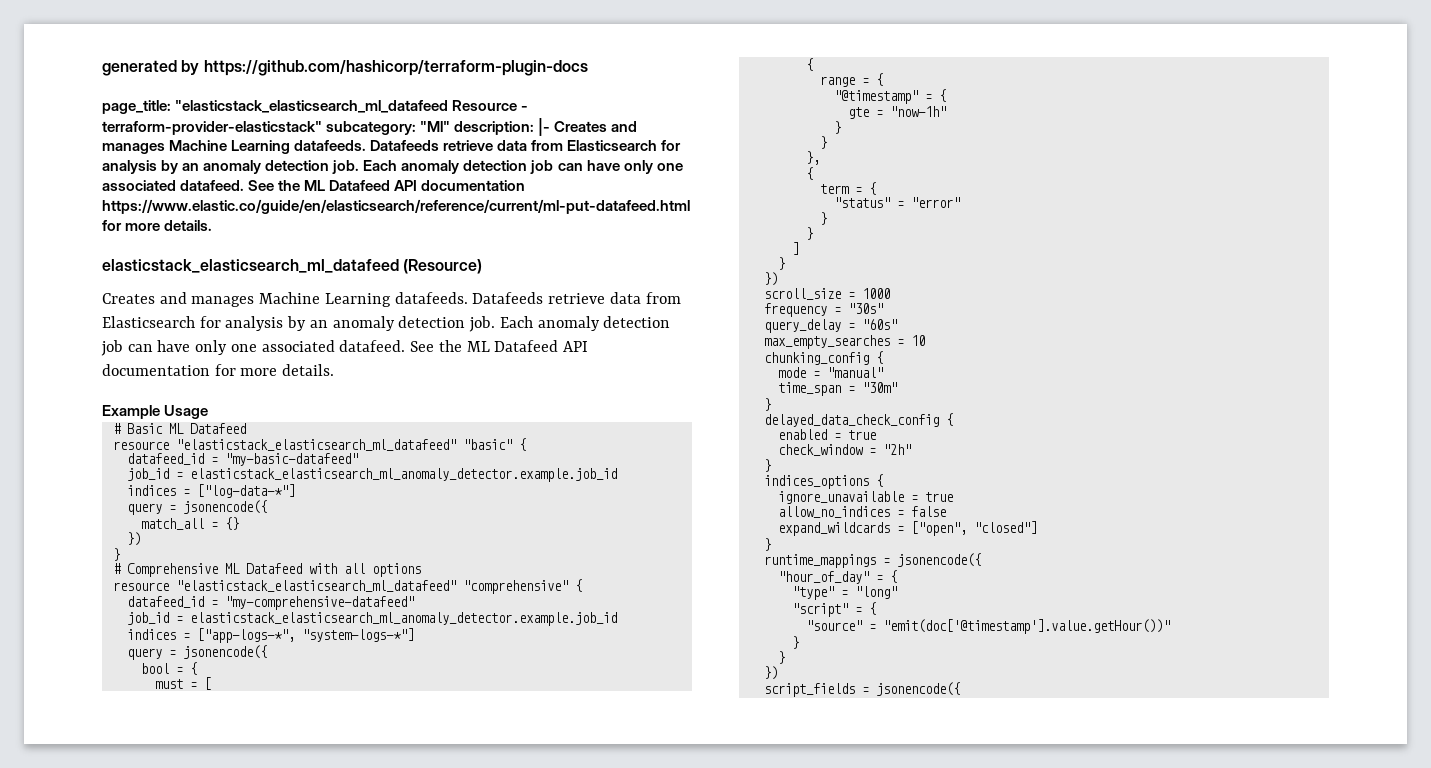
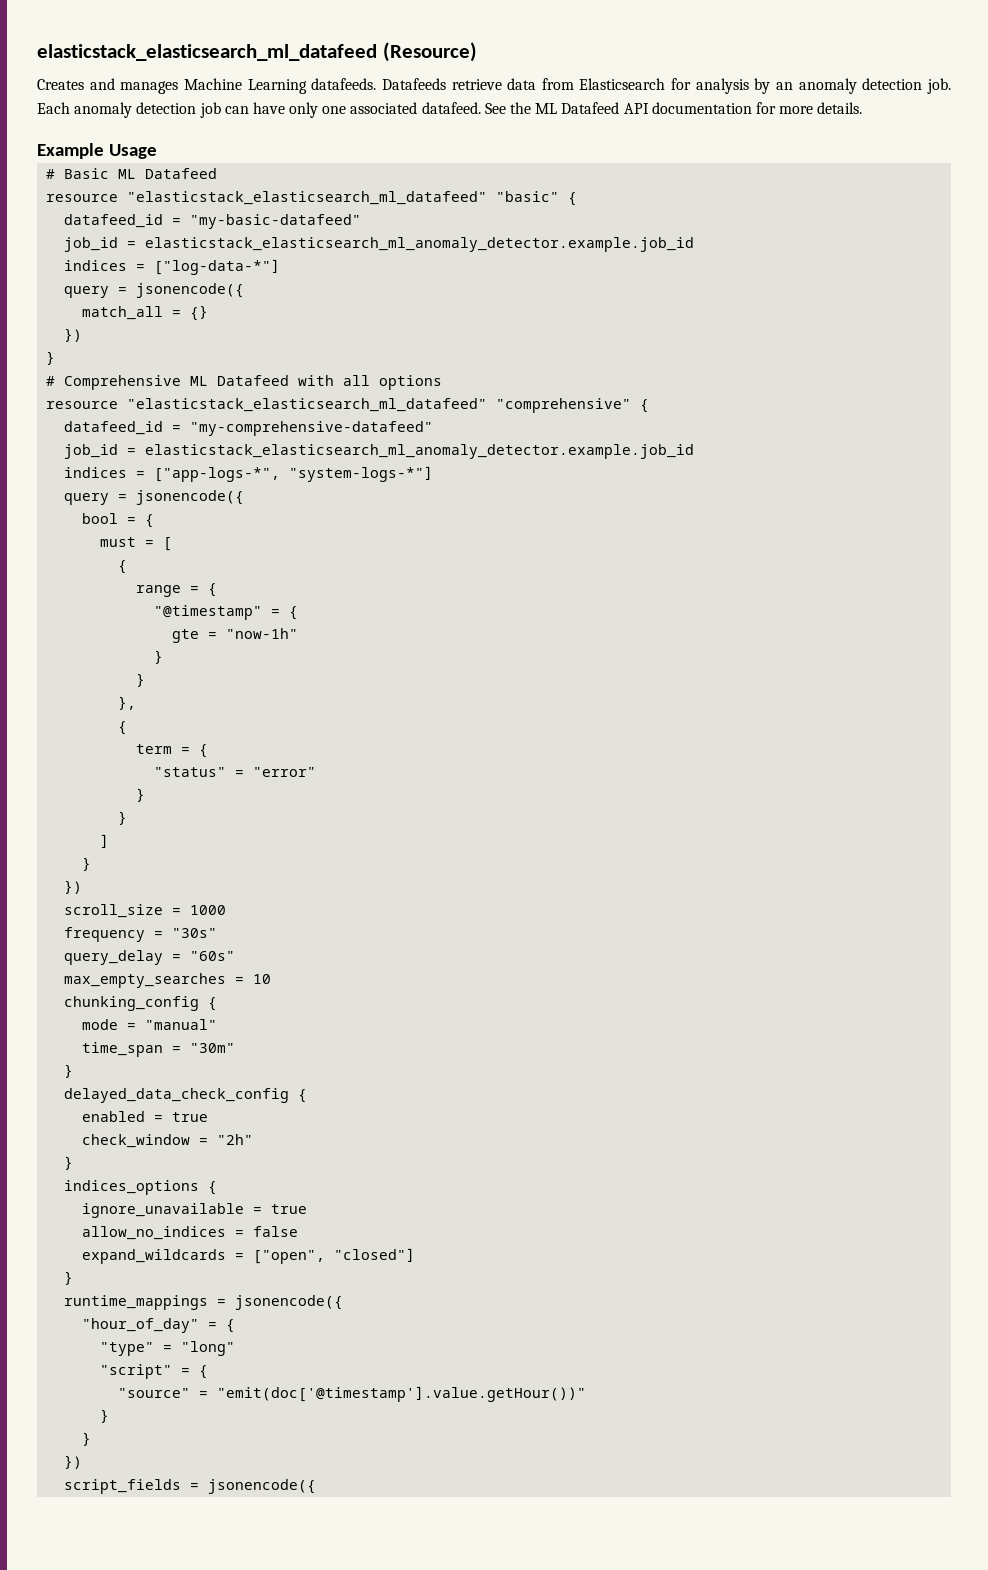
- generated by https://github.com/hashicorp/terraform-plugin-docs
- page_title: "elasticstack_elasticsearch_ml_datafeed Resource - terraform-provider-elasticstack" subcategory: "Ml" description: |- Creates and manages Machine Learning datafeeds. Datafeeds retrieve data from Elasticsearch for analysis by an anomaly detection job. Each anomaly detection job can have only one associated datafeed. See the ML Datafeed API documentation https://www.elastic.co/guide/en/elasticsearch/reference/current/ml-put-datafeed.html for more details.

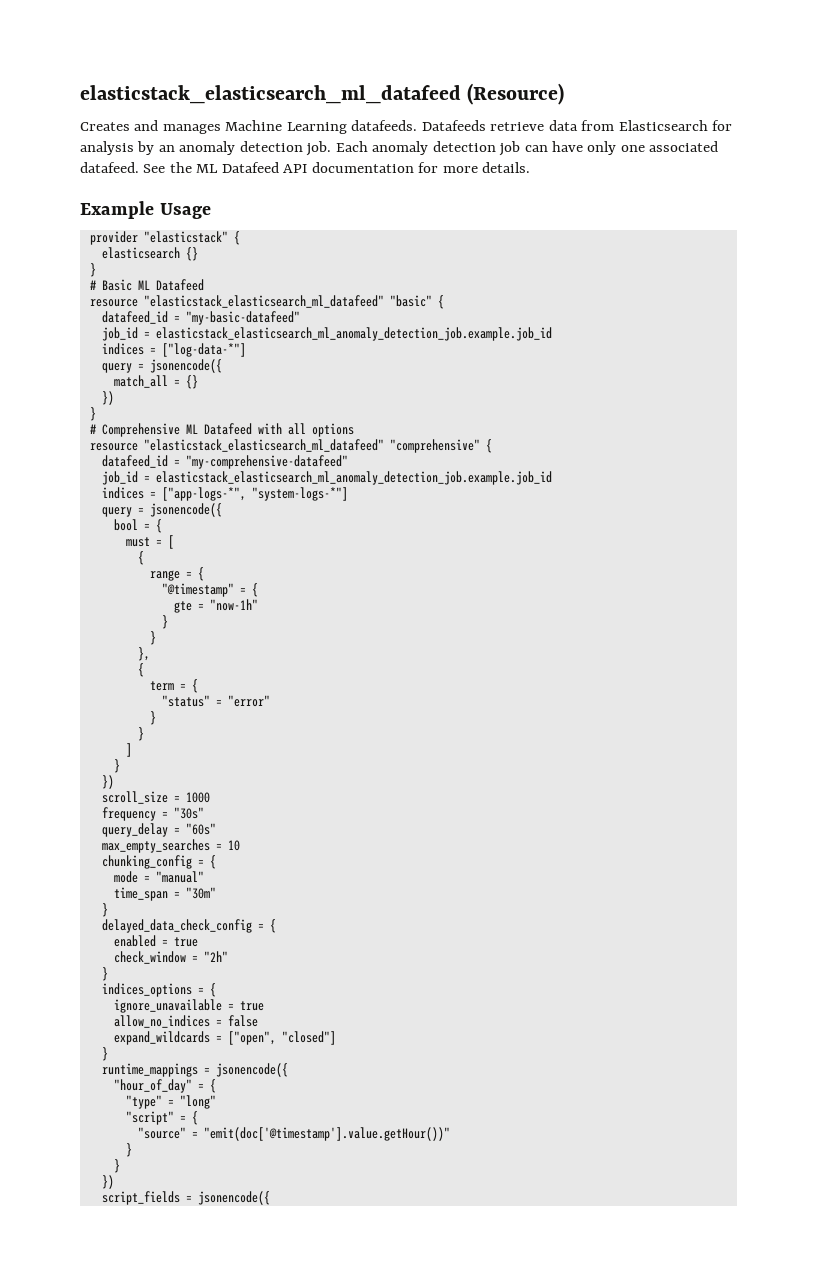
+ provider "elasticstack" {
+ elasticsearch {}
+ }
  datafeed_id = "my-basic-datafeed"
- job_id = elasticstack_elasticsearch_ml_anomaly_detector.example.job_id
+ job_id = elasticstack_elasticsearch_ml_anomaly_detection_job.example.job_id
  datafeed_id = "my-comprehensive-datafeed"
- job_id = elasticstack_elasticsearch_ml_anomaly_detector.example.job_id
+ job_id = elasticstack_elasticsearch_ml_anomaly_detection_job.example.job_id
- chunking_config {
+ chunking_config = {
- delayed_data_check_config {
+ delayed_data_check_config = {
- indices_options {
+ indices_options = {

